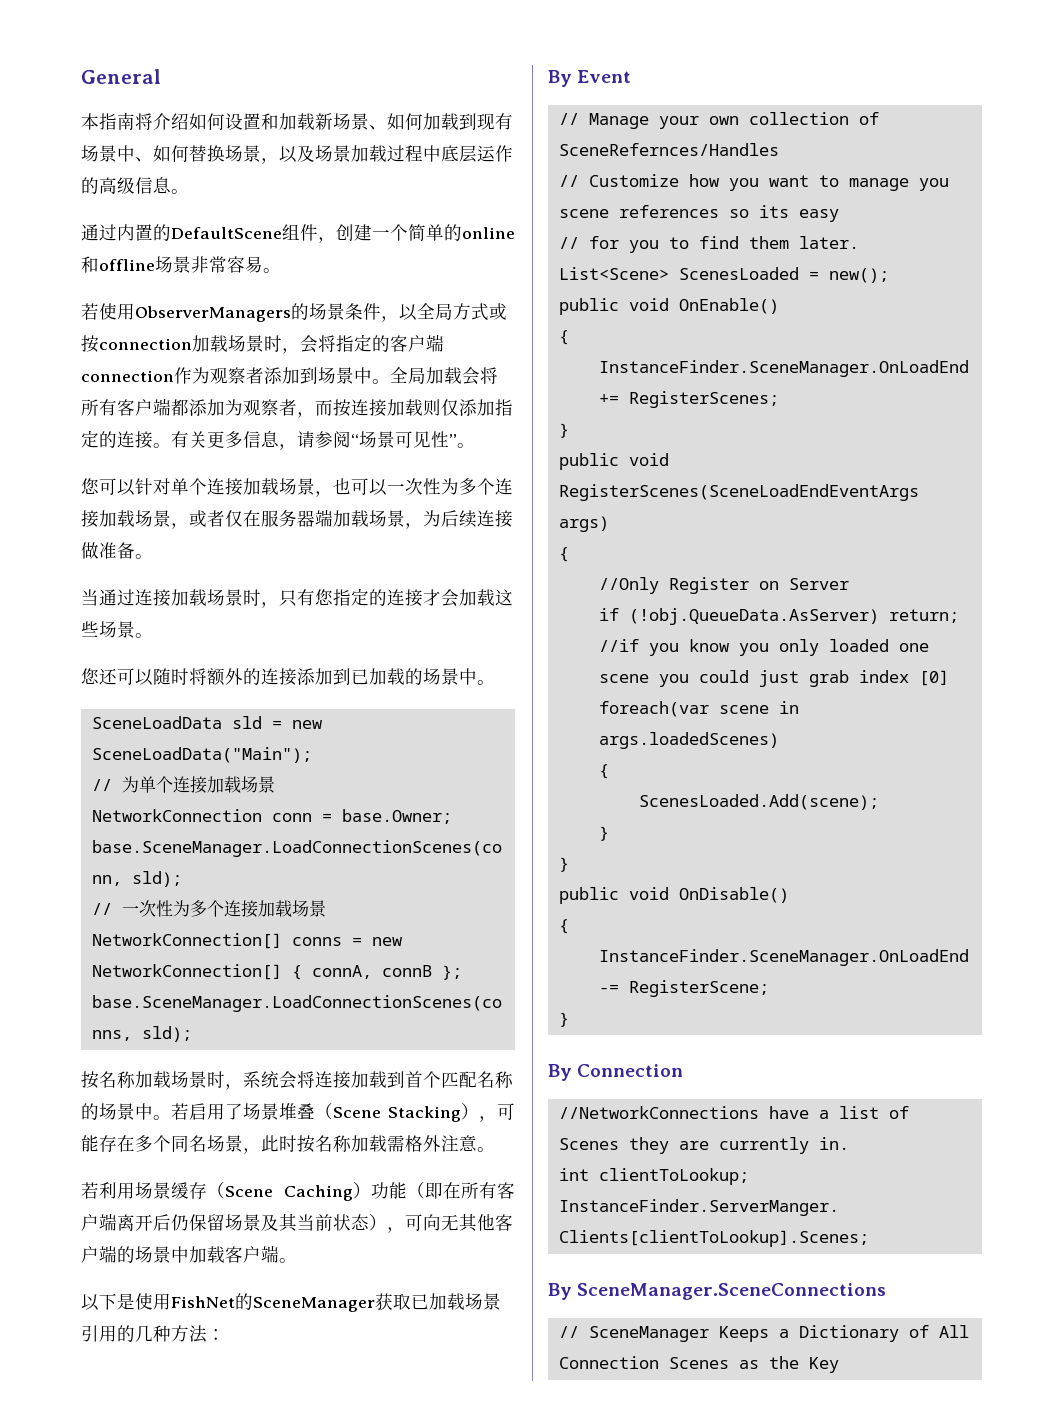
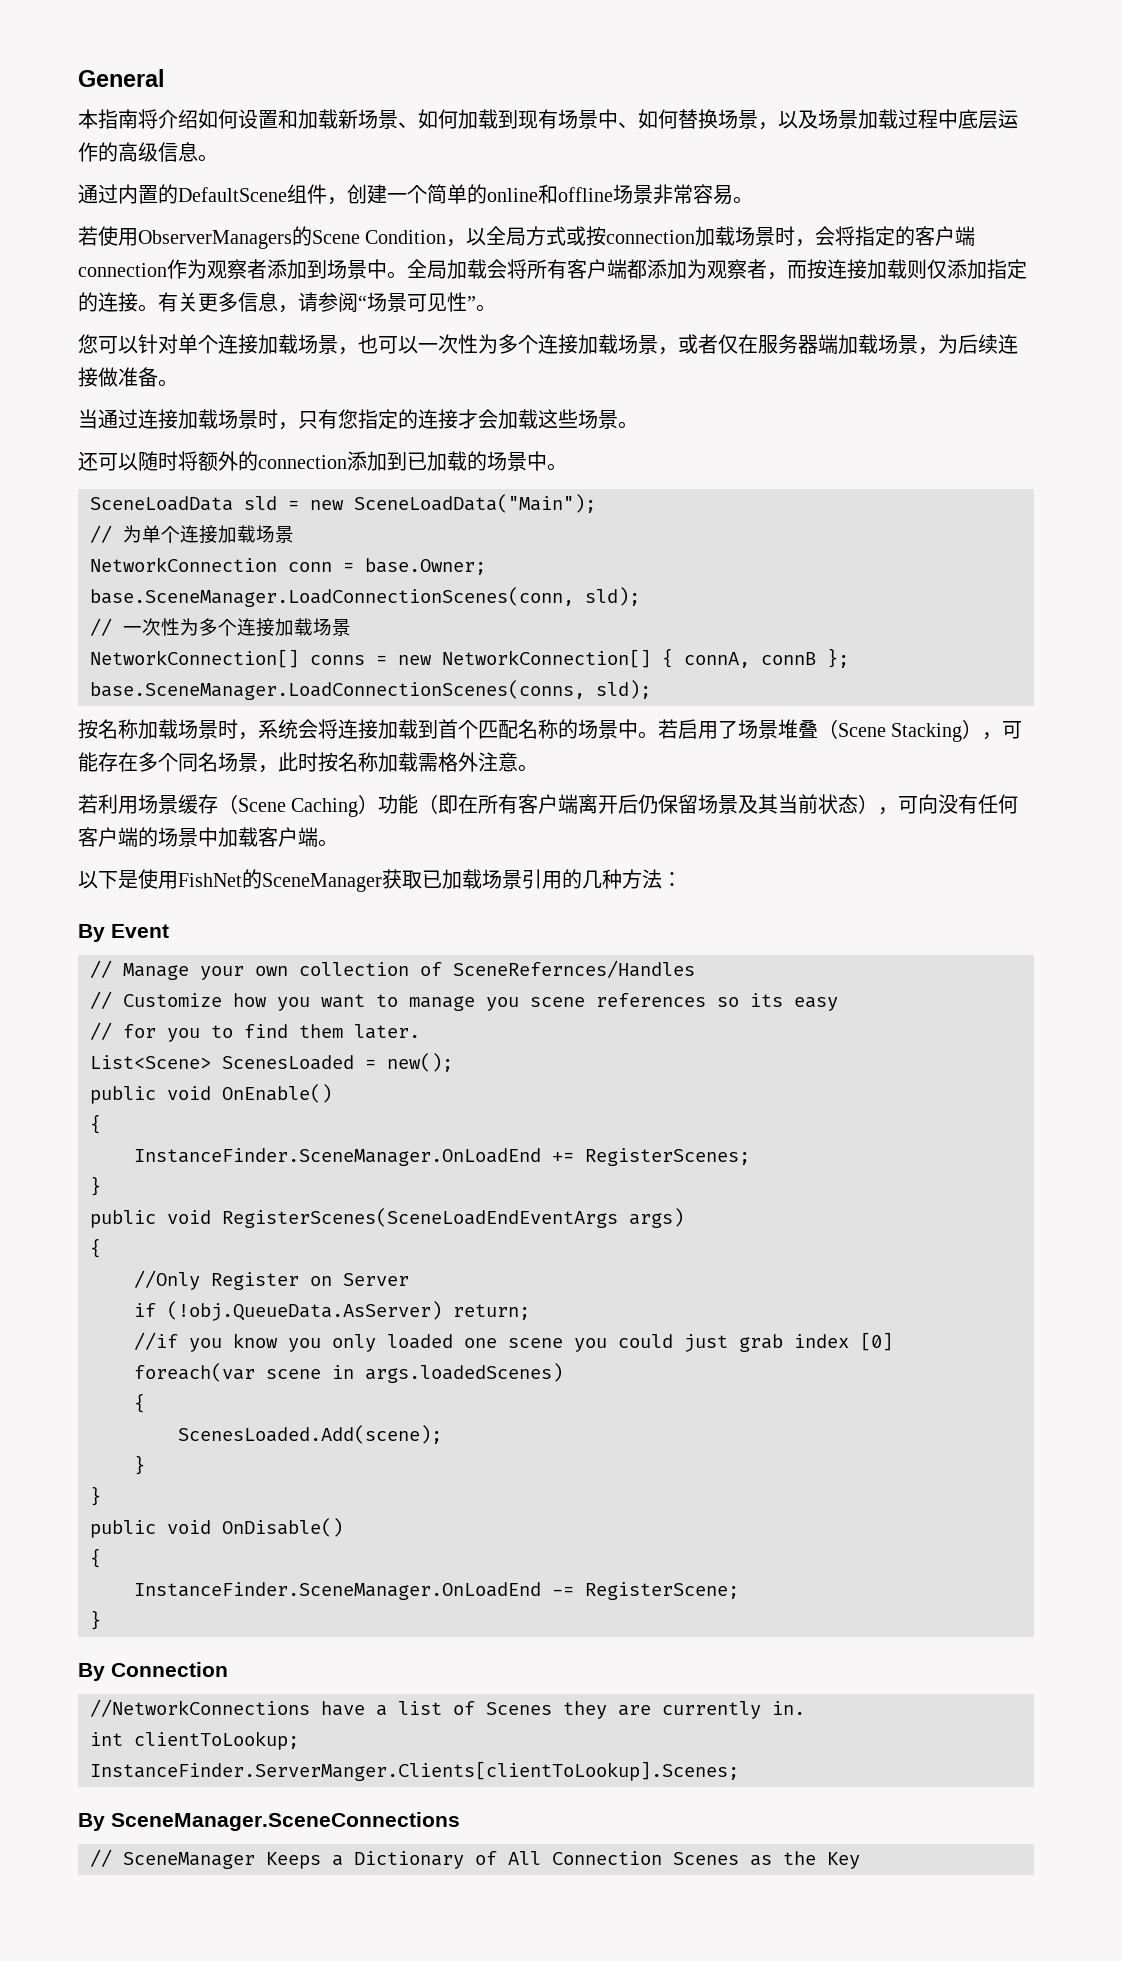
- 若使用ObserverManagers的场景条件，以全局方式或按connection加载场景时，会将指定的客户端connection作为观察者添加到场景中。
+ 若使用ObserverManagers的Scene Condition，以全局方式或按connection加载场景时，会将指定的客户端connection作为观察者添加到场景中。
- 您还可以随时将额外的连接添加到已加载的场景中。
+ 还可以随时将额外的connection添加到已加载的场景中。
- 若利用场景缓存（Scene Caching）功能（即在所有客户端离开后仍保留场景及其当前状态），可向无其他客户端的场景中加载客户端。
+ 若利用场景缓存（Scene Caching）功能（即在所有客户端离开后仍保留场景及其当前状态），可向没有任何客户端的场景中加载客户端。

